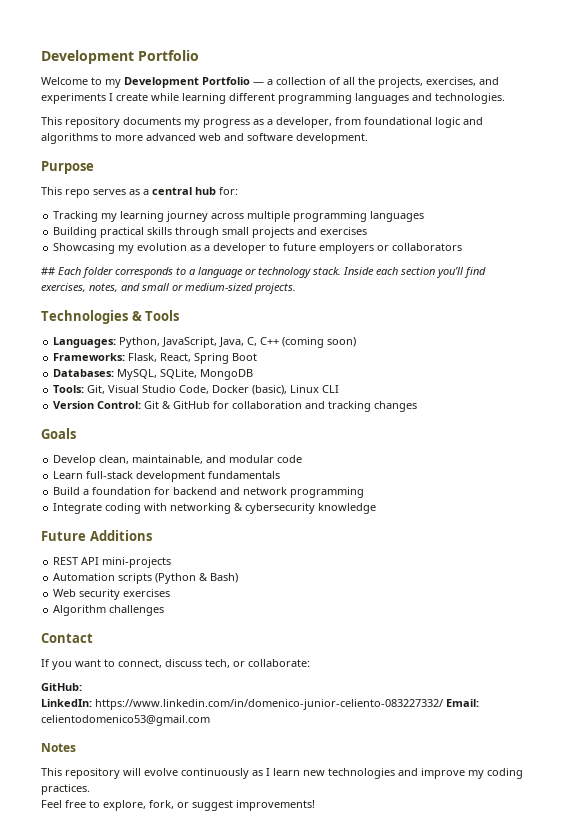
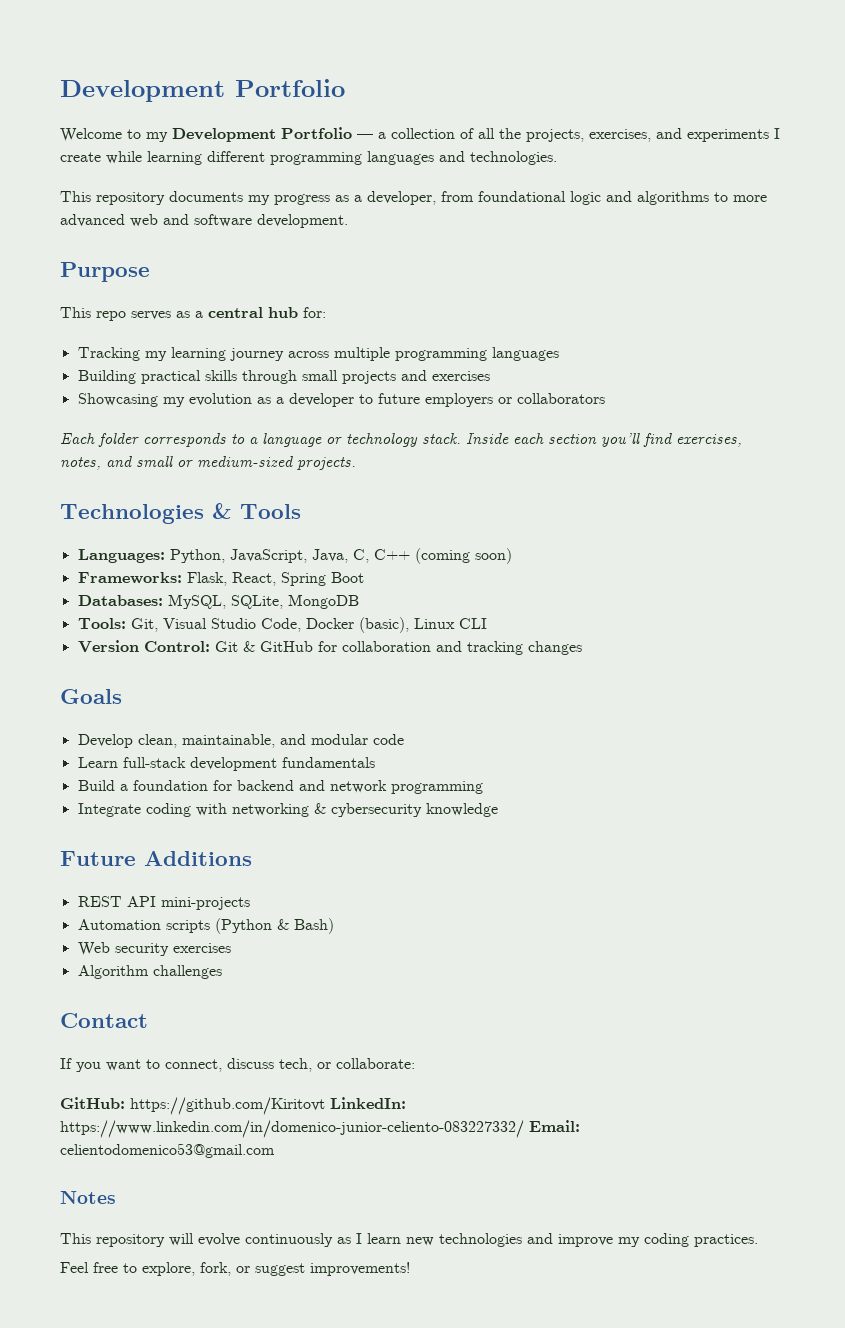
- ## Each folder corresponds to a language or technology stack.
+ Each folder corresponds to a language or technology stack.
- GitHub:
- LinkedIn: https://www.linkedin.com/in/domenico-junior-celiento-083227332/ Email: celientodomenico53@gmail.com
+ GitHub: https://github.com/Kiritovt LinkedIn: https://www.linkedin.com/in/domenico-junior-celiento-083227332/ Email: celientodomenico53@gmail.com

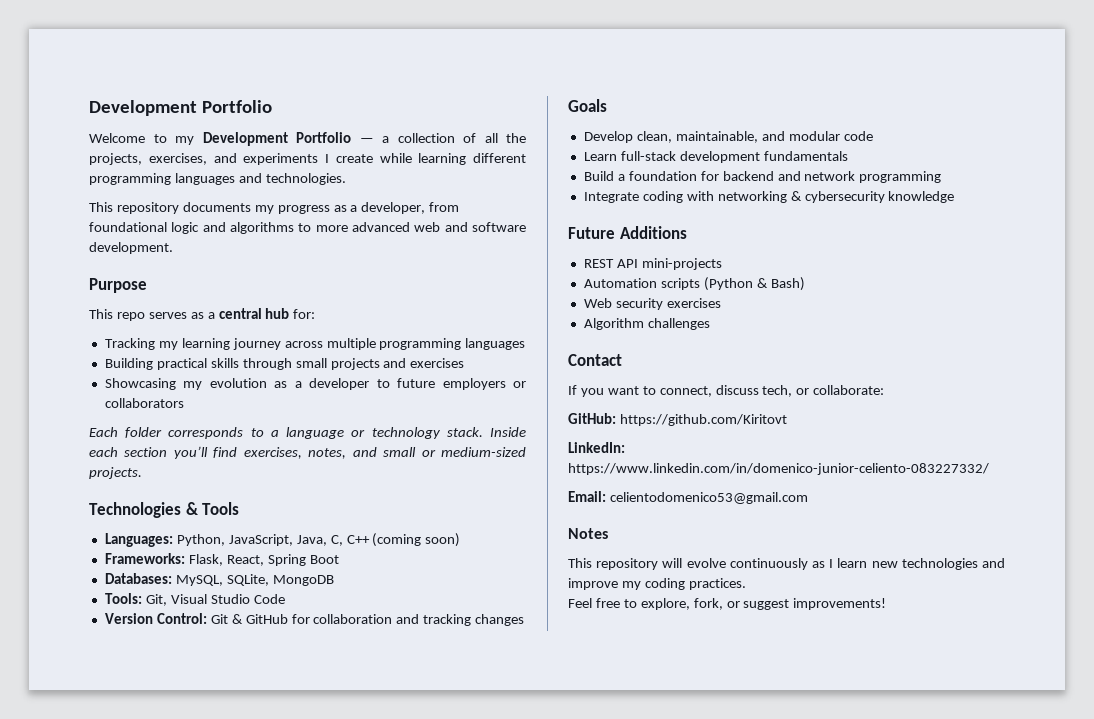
- Tools: Git, Visual Studio Code, Docker (basic), Linux CLI
+ Tools: Git, Visual Studio Code
- GitHub: https://github.com/Kiritovt LinkedIn: https://www.linkedin.com/in/domenico-junior-celiento-083227332/ Email: celientodomenico53@gmail.com
+ GitHub: https://github.com/Kiritovt
+ LinkedIn: https://www.linkedin.com/in/domenico-junior-celiento-083227332/
+ Email: celientodomenico53@gmail.com

